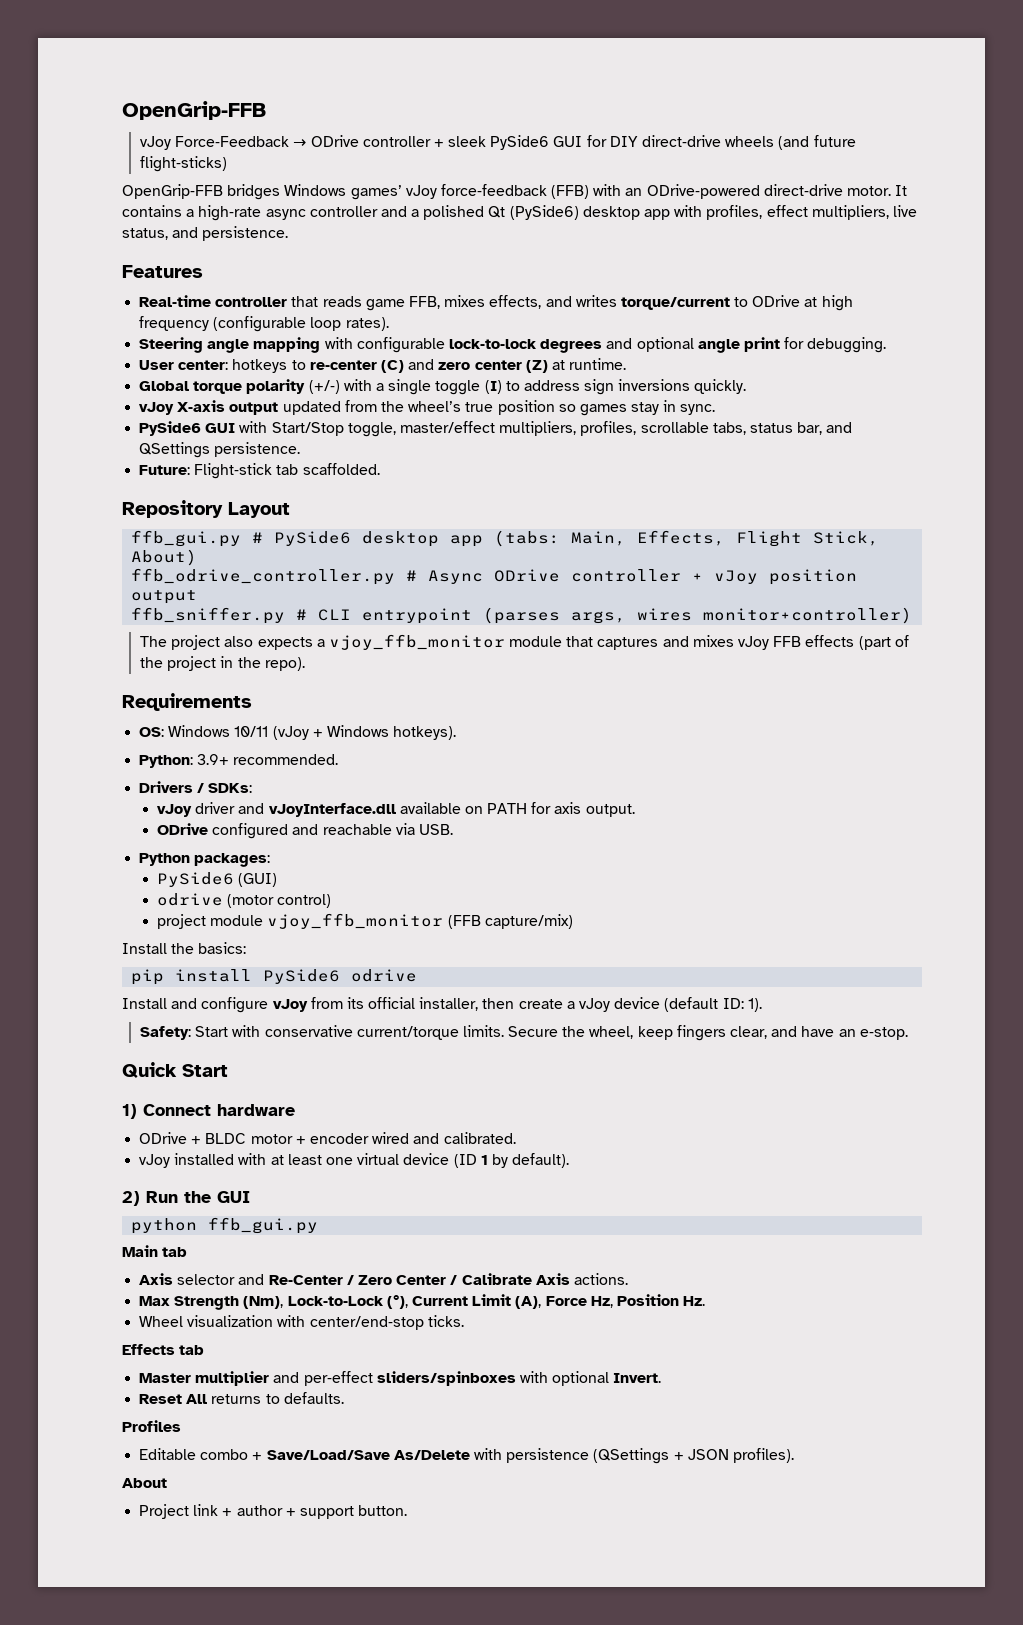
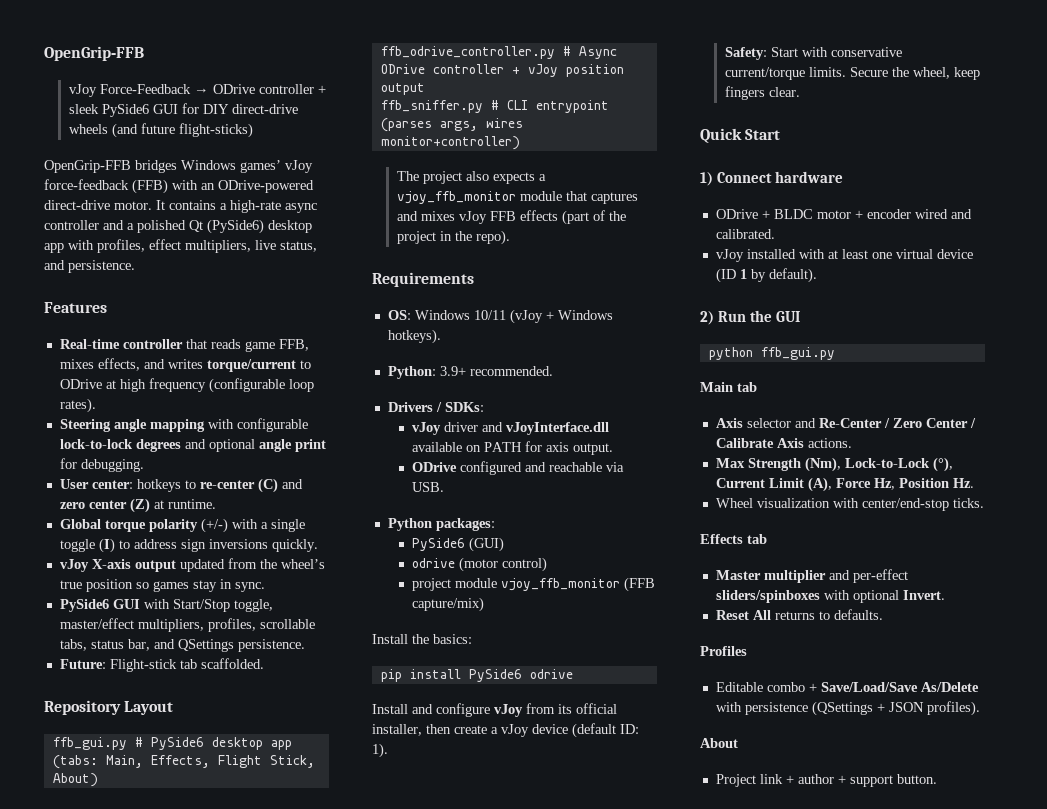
- Secure the wheel, keep fingers clear, and have an e‑stop.
+ Secure the wheel, keep fingers clear.

